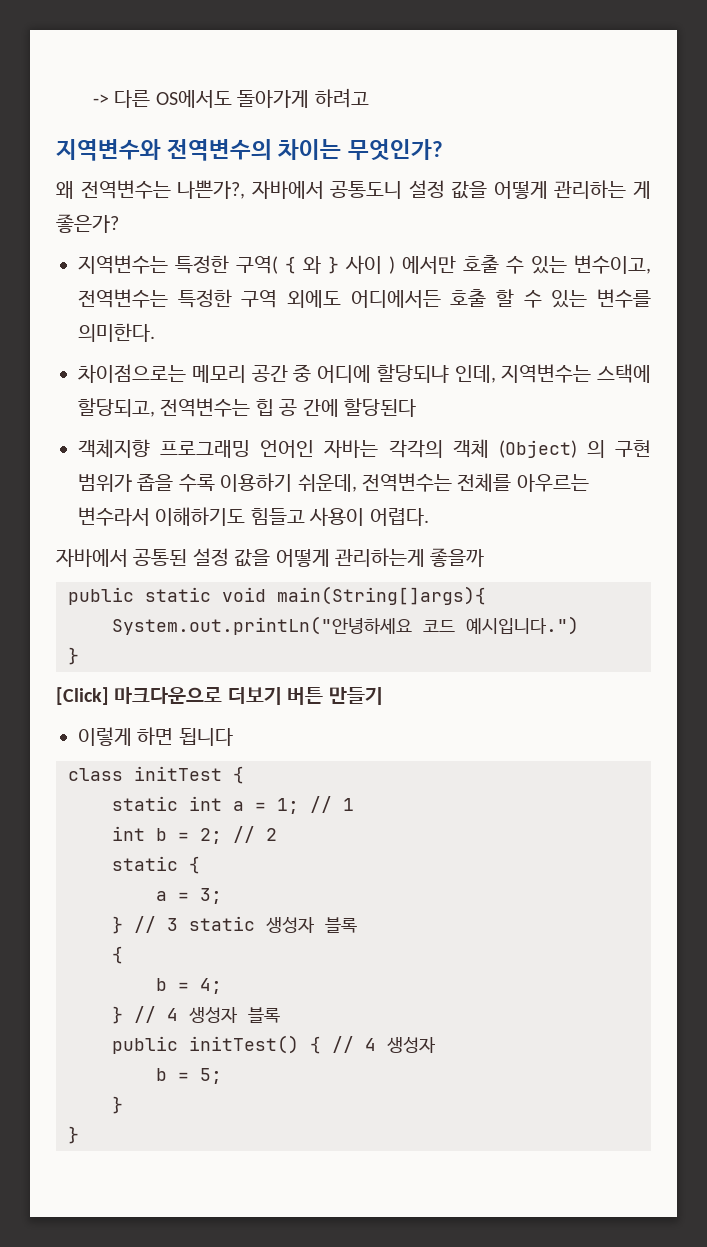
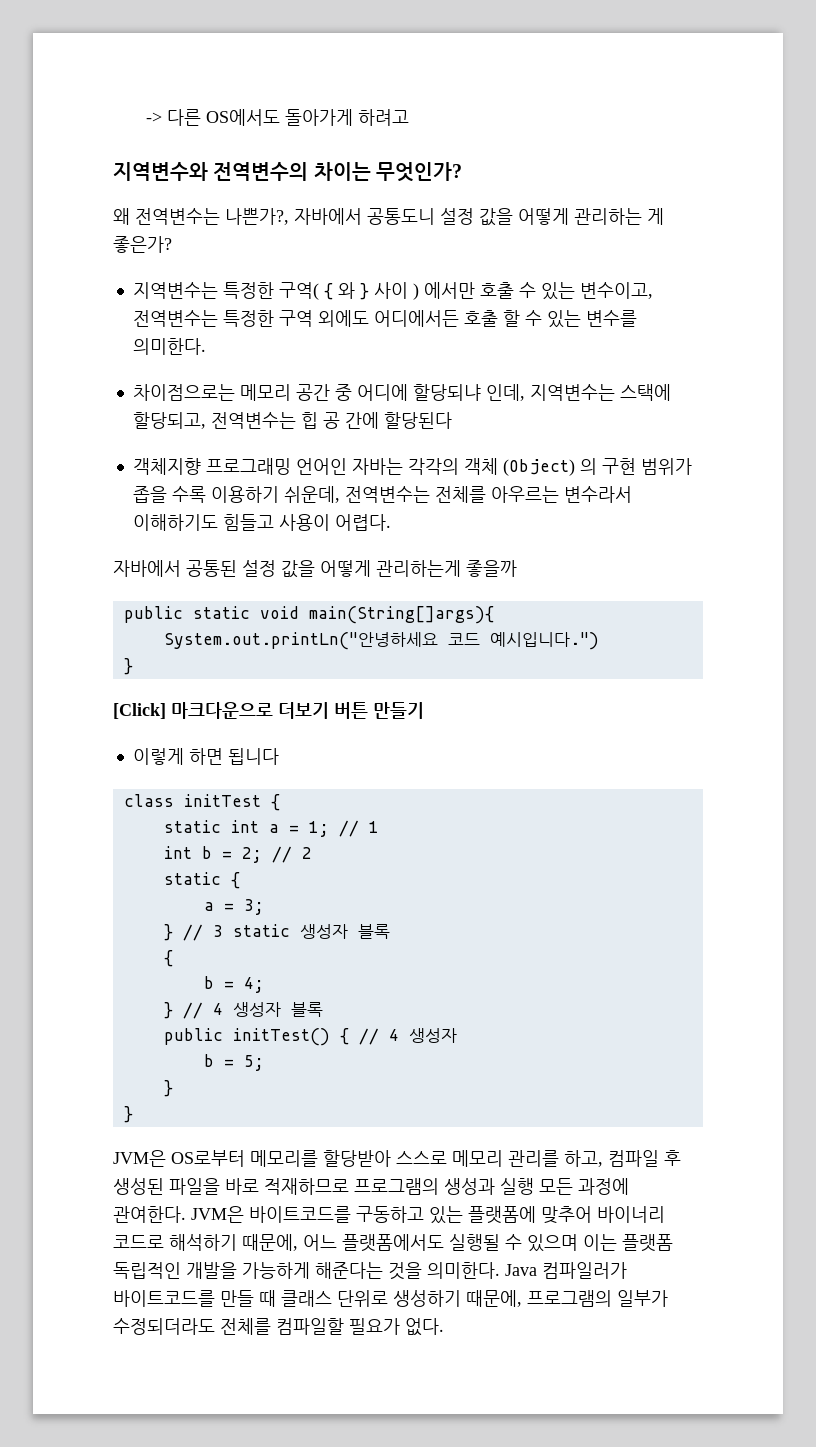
+ JVM은 OS로부터 메모리를 할당받아 스스로 메모리 관리를 하고, 컴파일 후 생성된 파일을 바로 적재하므로 프로그램의 생성과 실행 모든 과정에 관여한다. JVM은 바이트코드를 구동하고 있는 플랫폼에 맞추어 바이너리 코드로 해석하기 때문에, 어느 플랫폼에서도 실행될 수 있으며 이는 플랫폼 독립적인 개발을 가능하게 해준다는 것을 의미한다. Java 컴파일러가 바이트코드를 만들 때 클래스 단위로 생성하기 때문에, 프로그램의 일부가 수정되더라도 전체를 컴파일할 필요가 없다.

